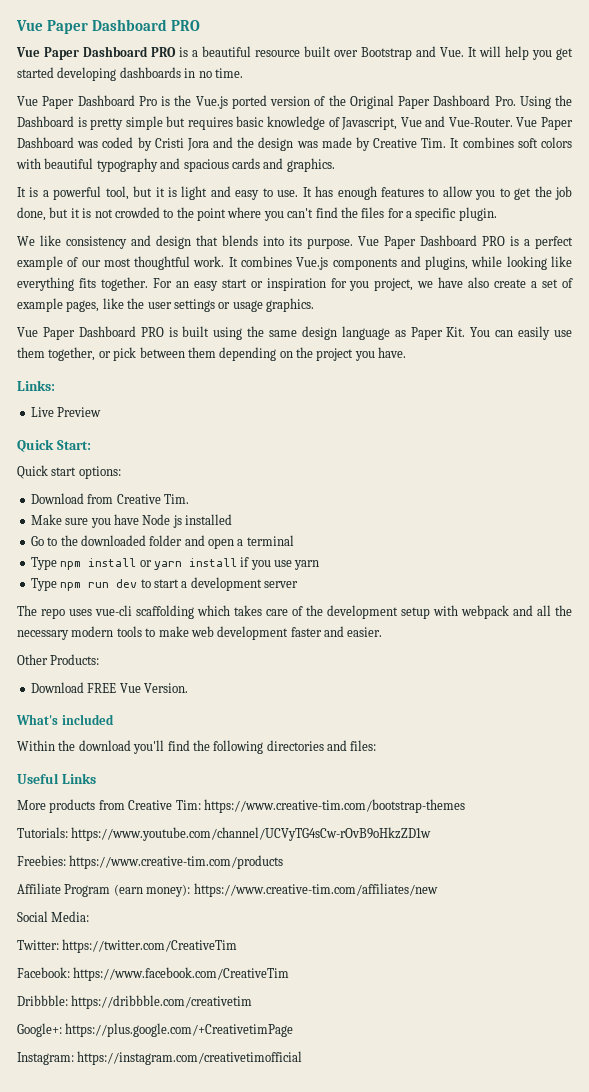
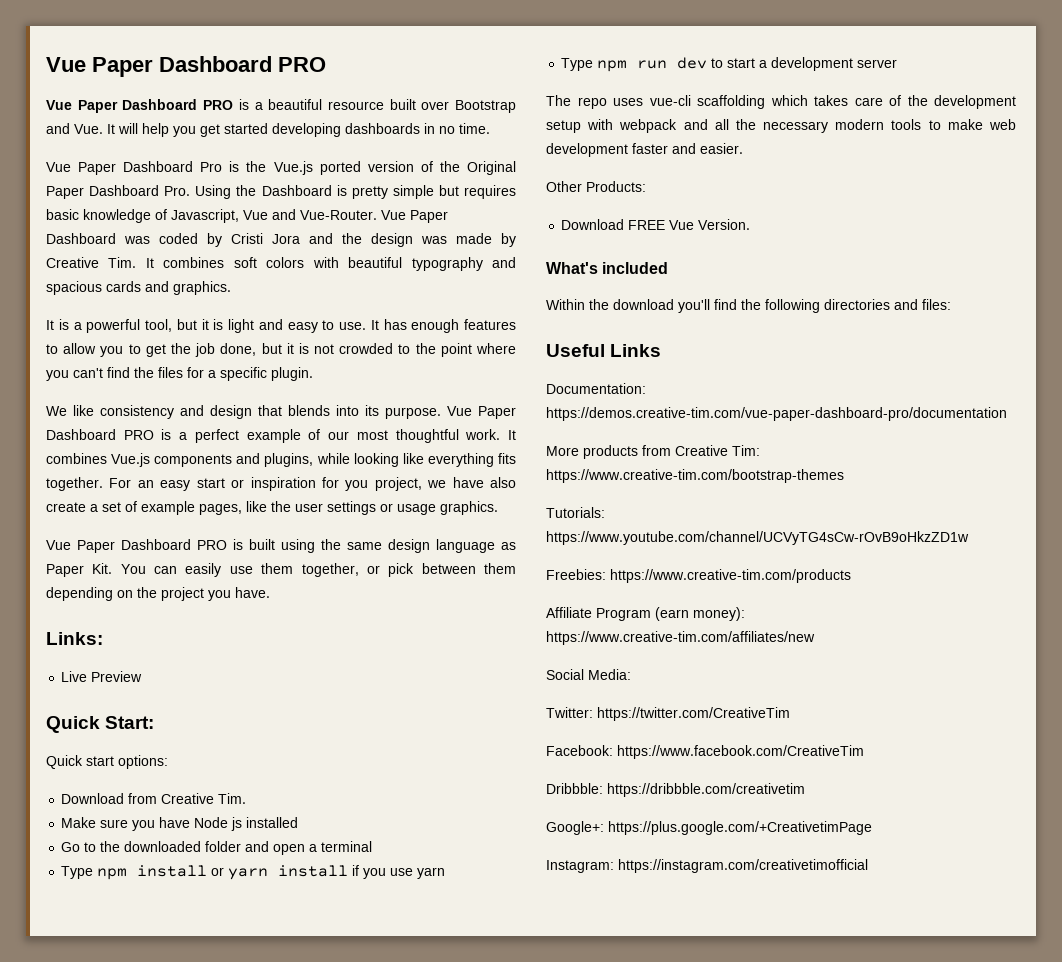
+ Documentation: https://demos.creative-tim.com/vue-paper-dashboard-pro/documentation

